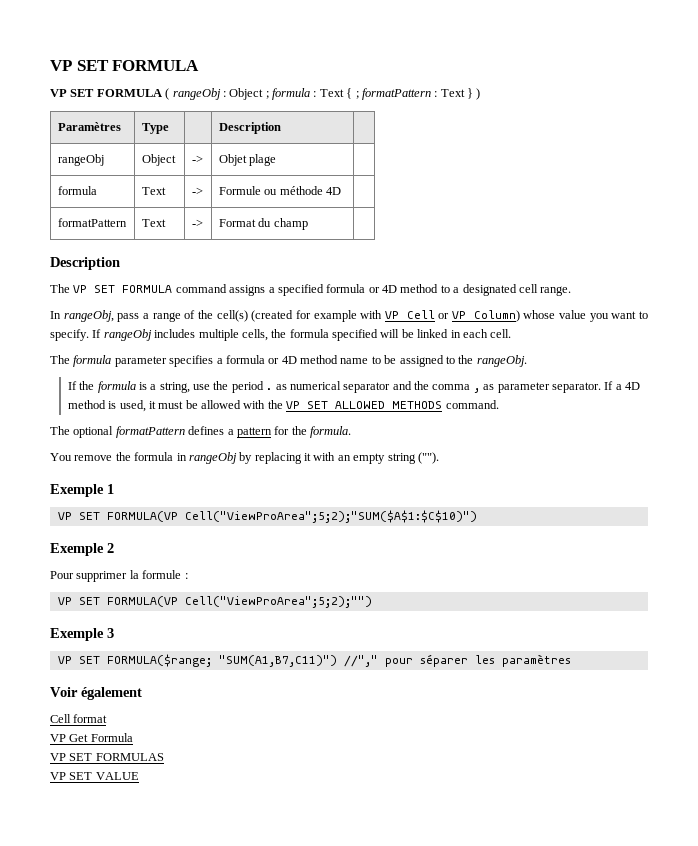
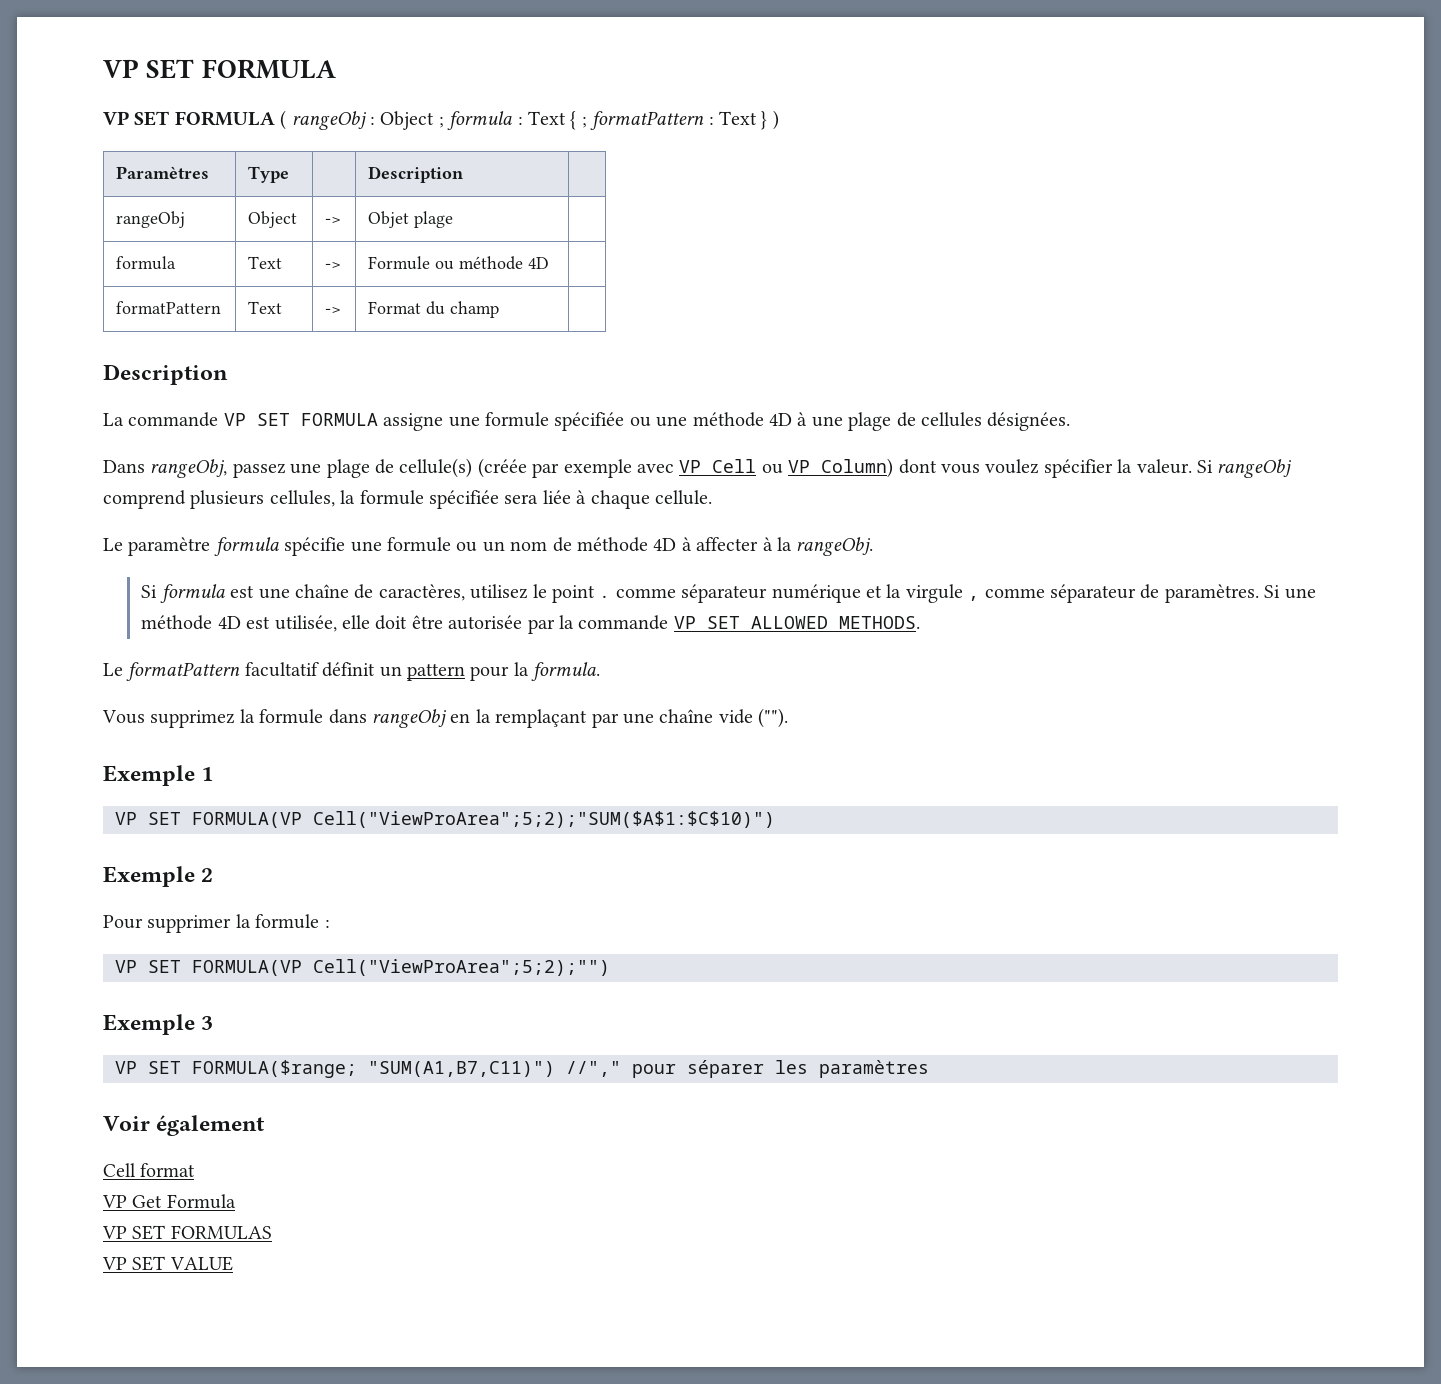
- The VP SET FORMULA command assigns a specified formula or 4D method to a designated cell range.
- In rangeObj, pass a range of the cell(s) (created for example with VP Cell or VP Column) whose value you want to specify. If rangeObj includes multiple cells, the formula specified will be linked in each cell.
- The formula parameter specifies a formula or 4D method name to be assigned to the rangeObj.
- If the formula is a string, use the period . as numerical separator and the comma , as parameter separator. If a 4D method is used, it must be allowed with the VP SET ALLOWED METHODS command.
- The optional formatPattern defines a pattern for the formula.
- You remove the formula in rangeObj by replacing it with an empty string ("").
+ La commande VP SET FORMULA assigne une formule spécifiée ou une méthode 4D à une plage de cellules désignées.
+ Dans rangeObj, passez une plage de cellule(s) (créée par exemple avec VP Cell ou VP Column) dont vous voulez spécifier la valeur. Si rangeObj comprend plusieurs cellules, la formule spécifiée sera liée à chaque cellule.
+ Le paramètre formula spécifie une formule ou un nom de méthode 4D à affecter à la rangeObj.
+ Si formula est une chaîne de caractères, utilisez le point . comme séparateur numérique et la virgule , comme séparateur de paramètres. Si une méthode 4D est utilisée, elle doit être autorisée par la commande VP SET ALLOWED METHODS.
+ Le formatPattern facultatif définit un pattern pour la formula.
+ Vous supprimez la formule dans rangeObj en la remplaçant par une chaîne vide ("").

